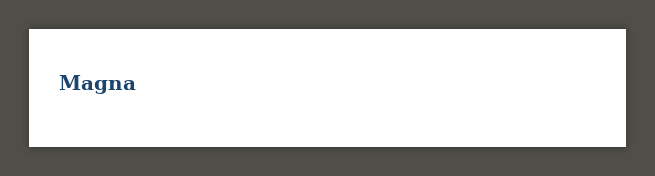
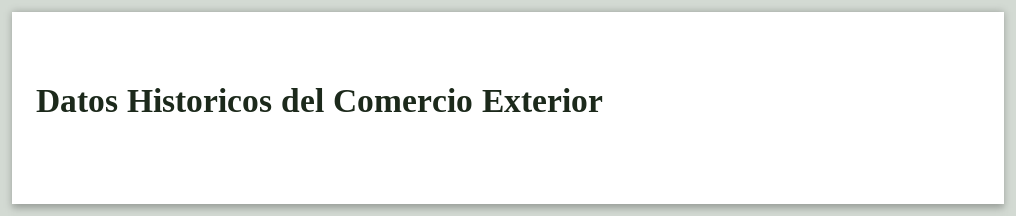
- Magna
+ Datos Historicos del Comercio Exterior

